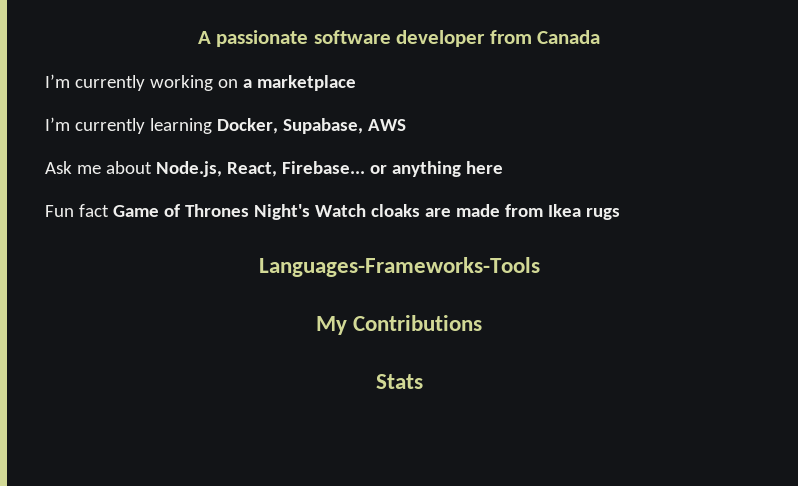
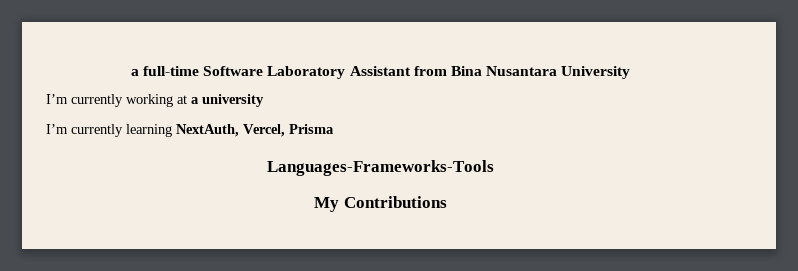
- A passionate software developer from Canada
+ a full-time Software Laboratory Assistant from Bina Nusantara University
- I’m currently working on a marketplace
+ I’m currently working at a university
- I’m currently learning Docker, Supabase, AWS
- Ask me about Node.js, React, Firebase... or anything here
- Fun fact Game of Thrones Night's Watch cloaks are made from Ikea rugs
+ I’m currently learning NextAuth, Vercel, Prisma
- Stats

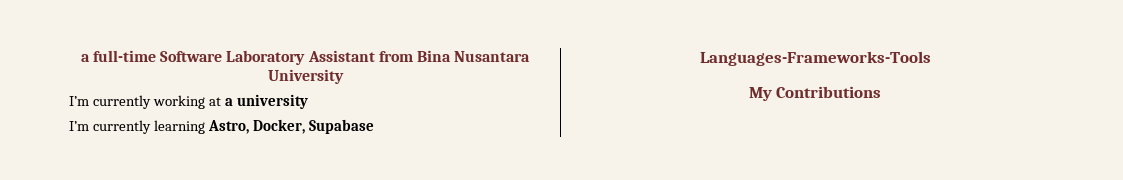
- I’m currently learning NextAuth, Vercel, Prisma
+ I’m currently learning Astro, Docker, Supabase

